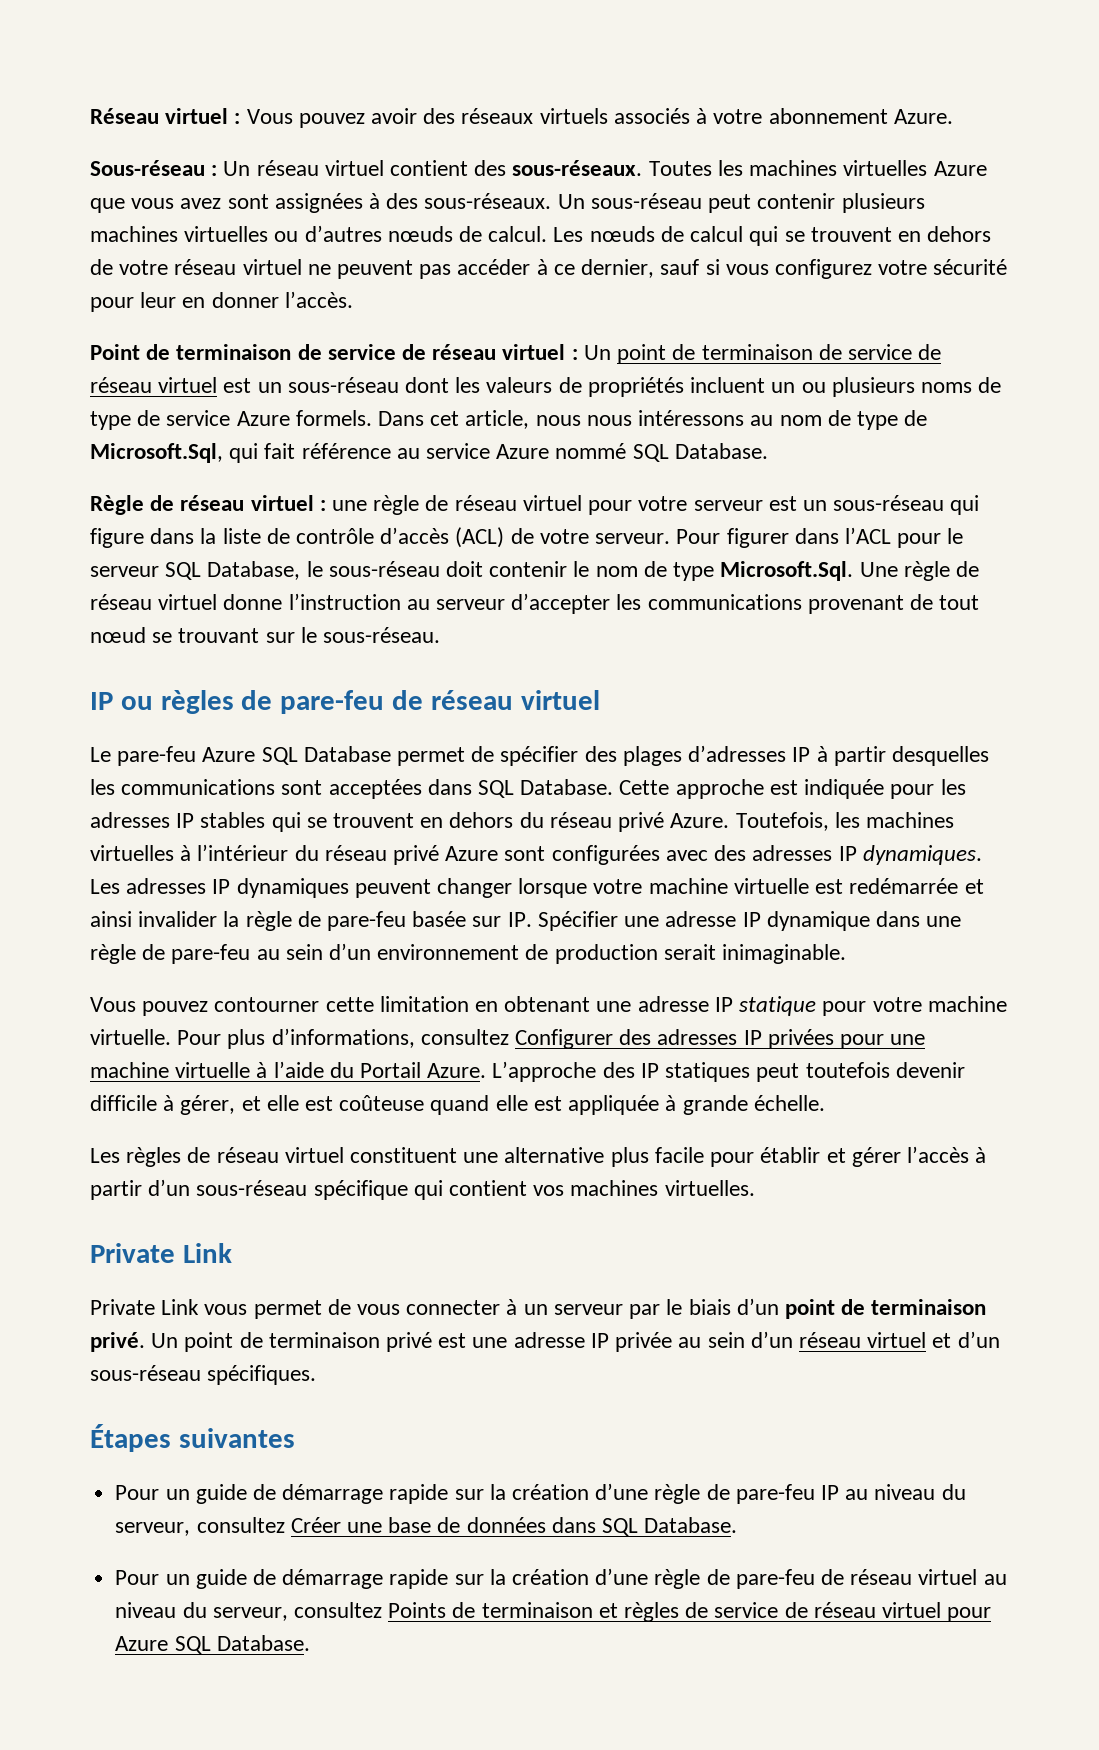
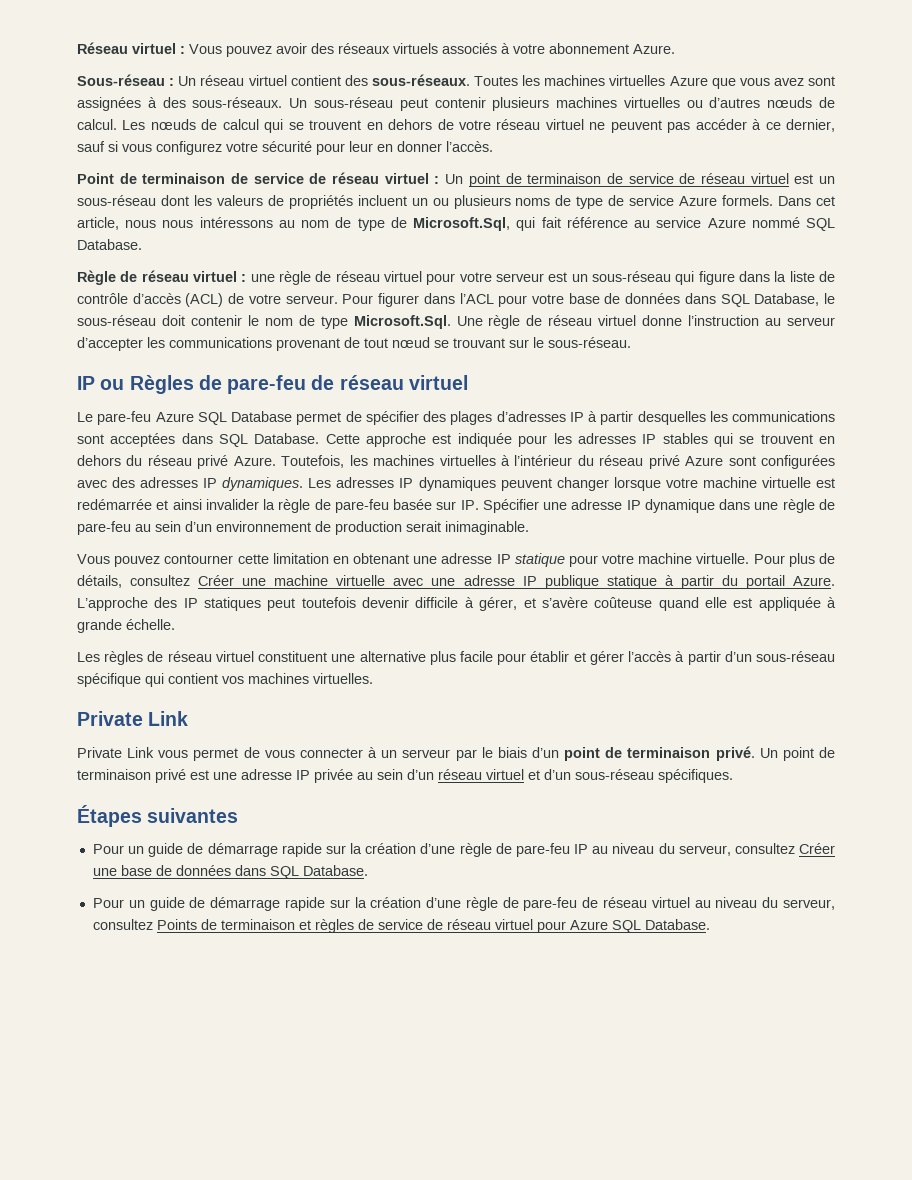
- Pour figurer dans l’ACL pour le serveur SQL Database, le sous-réseau doit contenir le nom de type Microsoft.Sql. Une règle de réseau virtuel donne l’instruction au serveur d’accepter les communications provenant de tout nœud se trouvant sur le sous-réseau.
+ Pour figurer dans l’ACL pour votre base de données dans SQL Database, le sous-réseau doit contenir le nom de type Microsoft.Sql. Une règle de réseau virtuel donne l’instruction au serveur d’accepter les communications provenant de tout nœud se trouvant sur le sous-réseau.
- IP ou règles de pare-feu de réseau virtuel
+ IP ou Règles de pare-feu de réseau virtuel
- Pour plus d’informations, consultez Configurer des adresses IP privées pour une machine virtuelle à l’aide du Portail Azure.
+ Pour plus de détails, consultez Créer une machine virtuelle avec une adresse IP publique statique à partir du portail Azure.
- L’approche des IP statiques peut toutefois devenir difficile à gérer, et elle est coûteuse quand elle est appliquée à grande échelle.
+ L’approche des IP statiques peut toutefois devenir difficile à gérer, et s’avère coûteuse quand elle est appliquée à grande échelle.

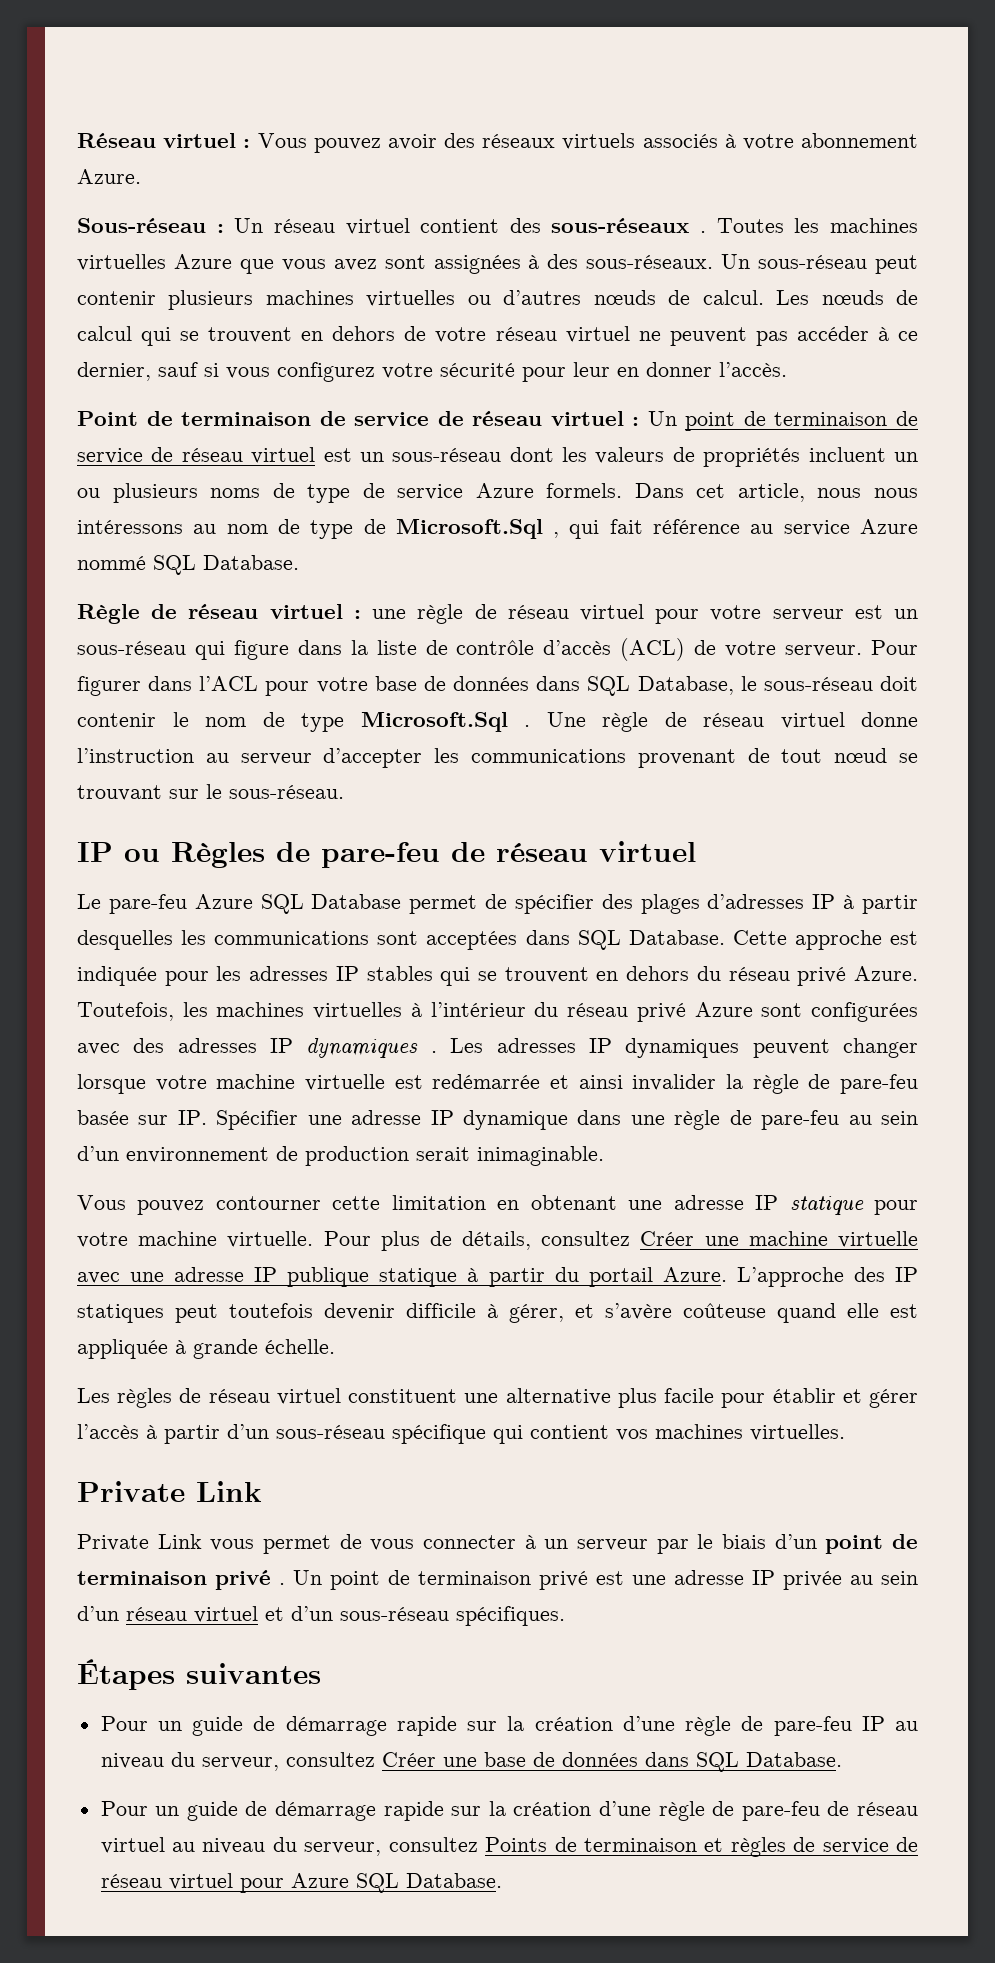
- Sous-réseau : Un réseau virtuel contient des sous-réseaux.
+ Sous-réseau : Un réseau virtuel contient des sous-réseaux .
- Dans cet article, nous nous intéressons au nom de type de Microsoft.Sql, qui fait référence au service Azure nommé SQL Database.
+ Dans cet article, nous nous intéressons au nom de type de Microsoft.Sql , qui fait référence au service Azure nommé SQL Database.
- Pour figurer dans l’ACL pour votre base de données dans SQL Database, le sous-réseau doit contenir le nom de type Microsoft.Sql. Une règle de réseau virtuel donne l’instruction au serveur d’accepter les communications provenant de tout nœud se trouvant sur le sous-réseau.
+ Pour figurer dans l’ACL pour votre base de données dans SQL Database, le sous-réseau doit contenir le nom de type Microsoft.Sql . Une règle de réseau virtuel donne l’instruction au serveur d’accepter les communications provenant de tout nœud se trouvant sur le sous-réseau.
- Toutefois, les machines virtuelles à l’intérieur du réseau privé Azure sont configurées avec des adresses IP dynamiques.
+ Toutefois, les machines virtuelles à l’intérieur du réseau privé Azure sont configurées avec des adresses IP dynamiques .
- Private Link vous permet de vous connecter à un serveur par le biais d’un point de terminaison privé.
+ Private Link vous permet de vous connecter à un serveur par le biais d’un point de terminaison privé .

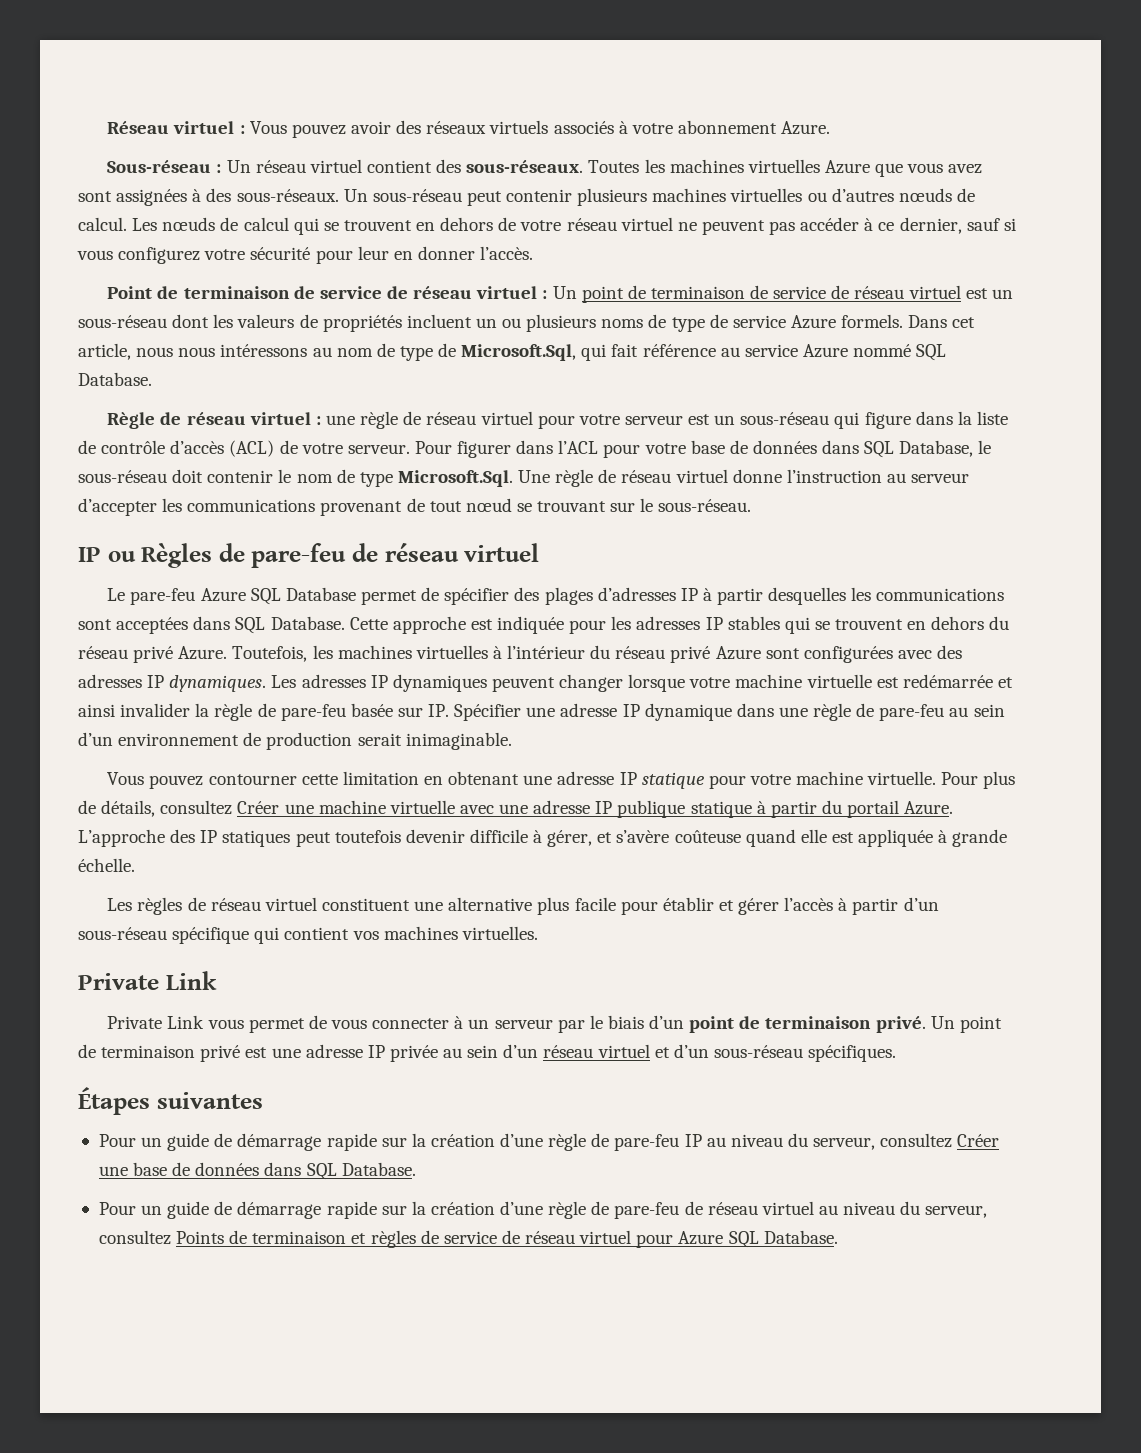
- Sous-réseau : Un réseau virtuel contient des sous-réseaux .
+ Sous-réseau : Un réseau virtuel contient des sous-réseaux.
- Dans cet article, nous nous intéressons au nom de type de Microsoft.Sql , qui fait référence au service Azure nommé SQL Database.
+ Dans cet article, nous nous intéressons au nom de type de Microsoft.Sql, qui fait référence au service Azure nommé SQL Database.
- Pour figurer dans l’ACL pour votre base de données dans SQL Database, le sous-réseau doit contenir le nom de type Microsoft.Sql . Une règle de réseau virtuel donne l’instruction au serveur d’accepter les communications provenant de tout nœud se trouvant sur le sous-réseau.
+ Pour figurer dans l’ACL pour votre base de données dans SQL Database, le sous-réseau doit contenir le nom de type Microsoft.Sql. Une règle de réseau virtuel donne l’instruction au serveur d’accepter les communications provenant de tout nœud se trouvant sur le sous-réseau.
- Toutefois, les machines virtuelles à l’intérieur du réseau privé Azure sont configurées avec des adresses IP dynamiques .
+ Toutefois, les machines virtuelles à l’intérieur du réseau privé Azure sont configurées avec des adresses IP dynamiques.
- Private Link vous permet de vous connecter à un serveur par le biais d’un point de terminaison privé .
+ Private Link vous permet de vous connecter à un serveur par le biais d’un point de terminaison privé.

